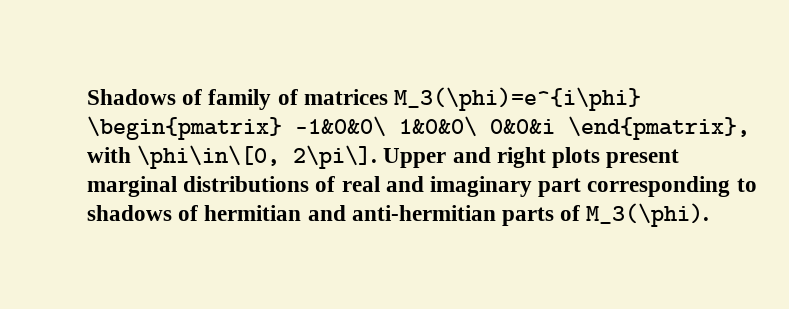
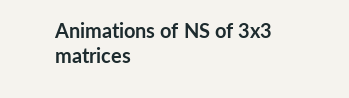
- Shadows of family of matrices M_3(\phi)=e^{i\phi} \begin{pmatrix} -1&0&0\ 1&0&0\ 0&0&i \end{pmatrix}, with \phi\in\[0, 2\pi\]. Upper and right plots present marginal distributions of real and imaginary part corresponding to shadows of hermitian and anti-hermitian parts of M_3(\phi).
+ Animations of NS of 3x3 matrices

